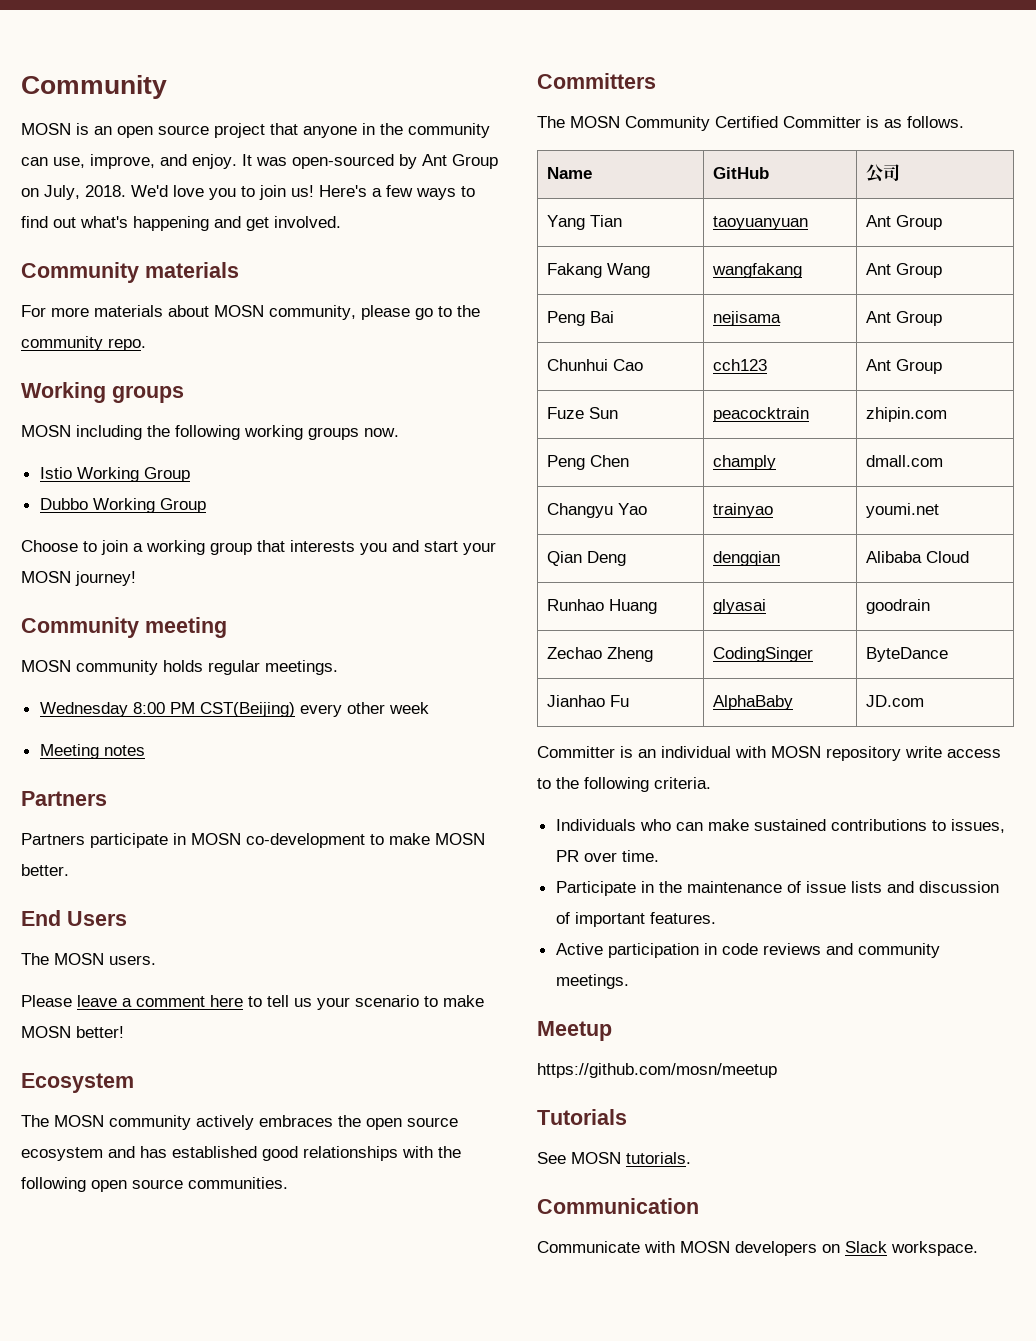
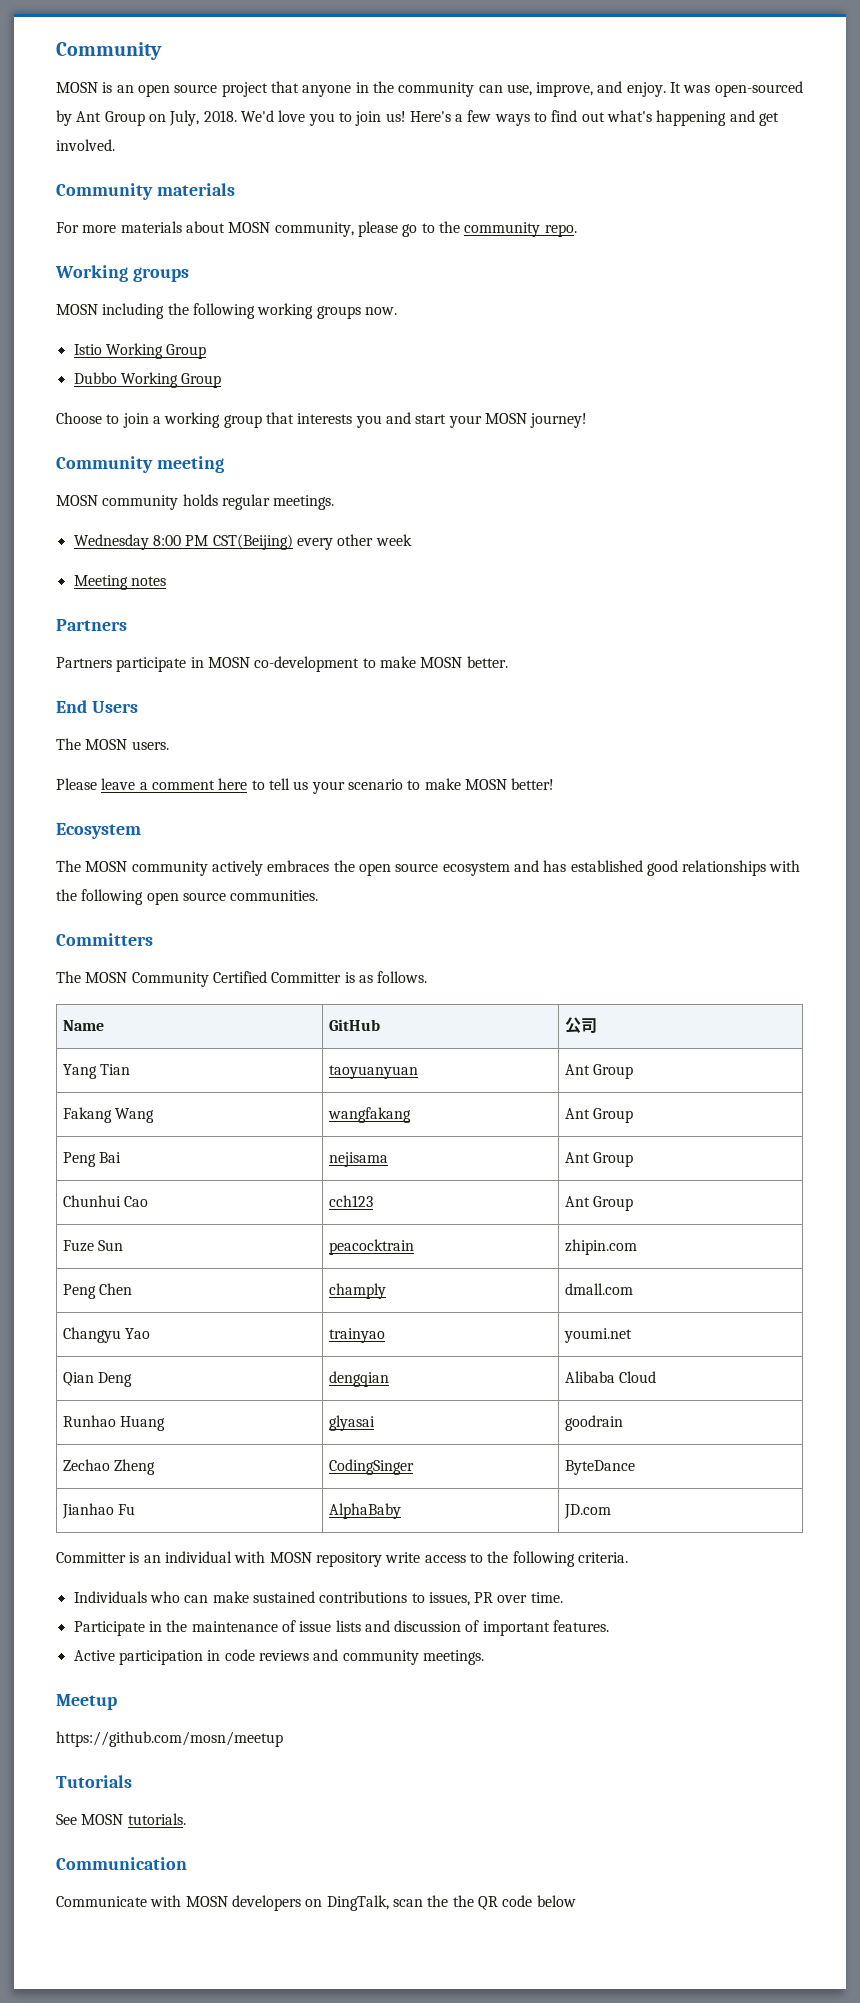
- Communicate with MOSN developers on Slack workspace.
+ Communicate with MOSN developers on DingTalk, scan the the QR code below

